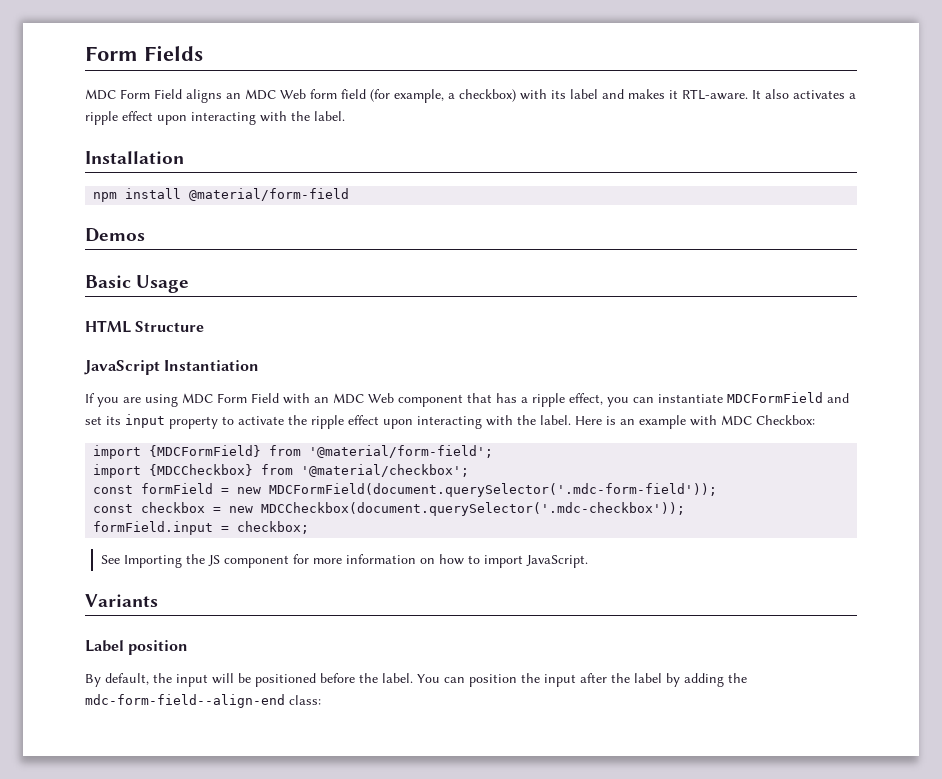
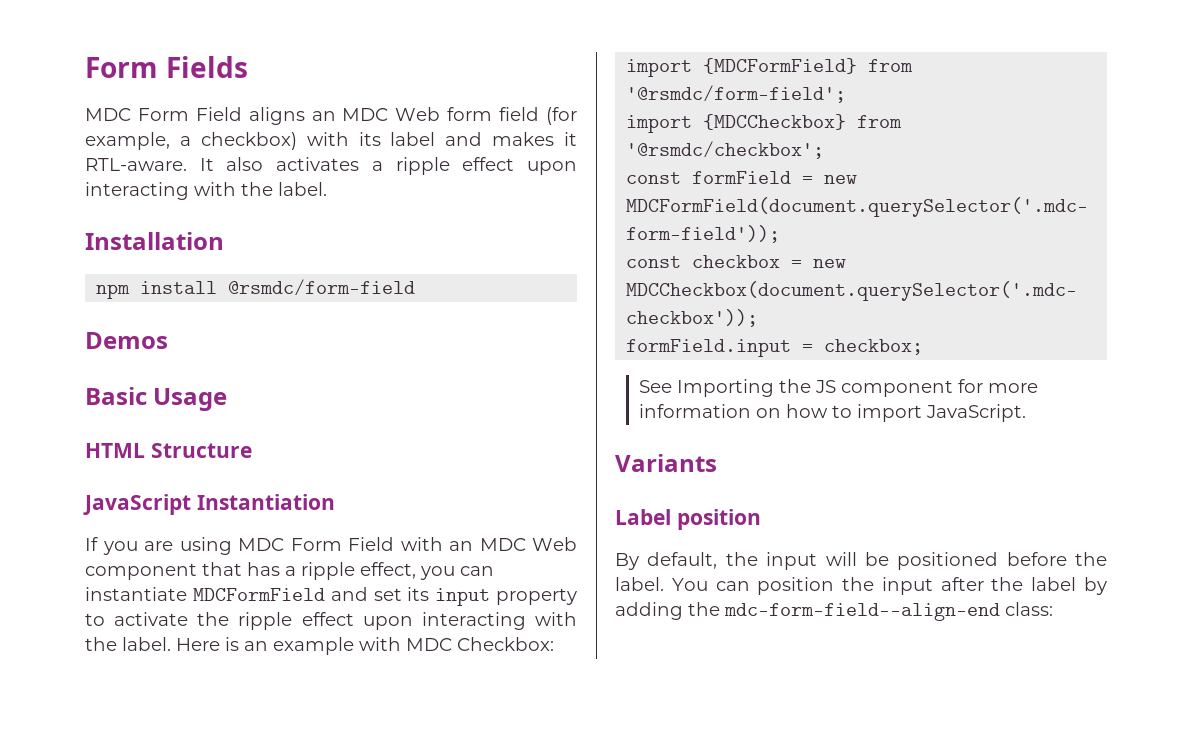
- npm install @material/form-field
+ npm install @rsmdc/form-field
- import {MDCFormField} from '@material/form-field';
+ import {MDCFormField} from '@rsmdc/form-field';
- import {MDCCheckbox} from '@material/checkbox';
+ import {MDCCheckbox} from '@rsmdc/checkbox';

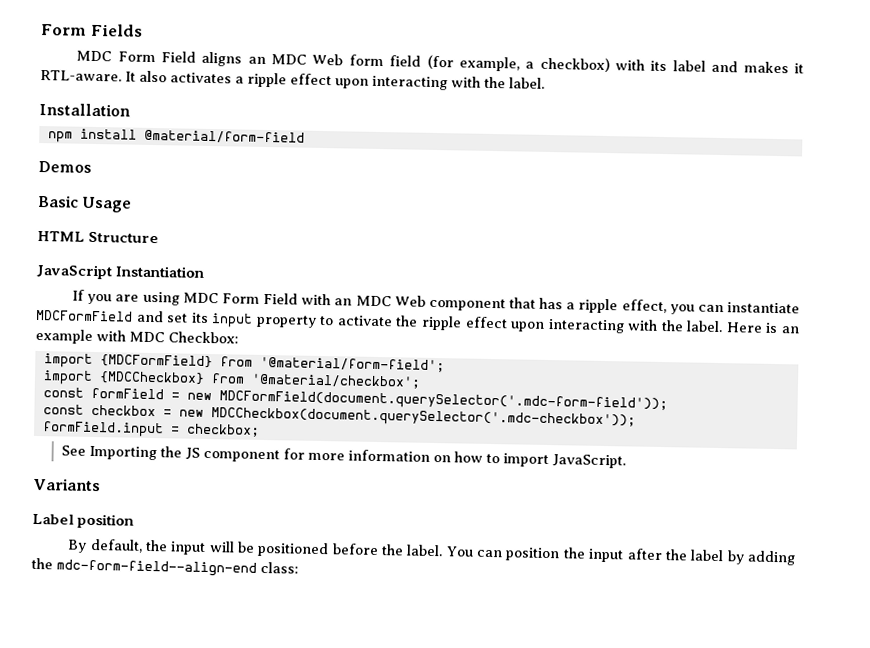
- npm install @rsmdc/form-field
+ npm install @material/form-field
- import {MDCFormField} from '@rsmdc/form-field';
+ import {MDCFormField} from '@material/form-field';
- import {MDCCheckbox} from '@rsmdc/checkbox';
+ import {MDCCheckbox} from '@material/checkbox';

